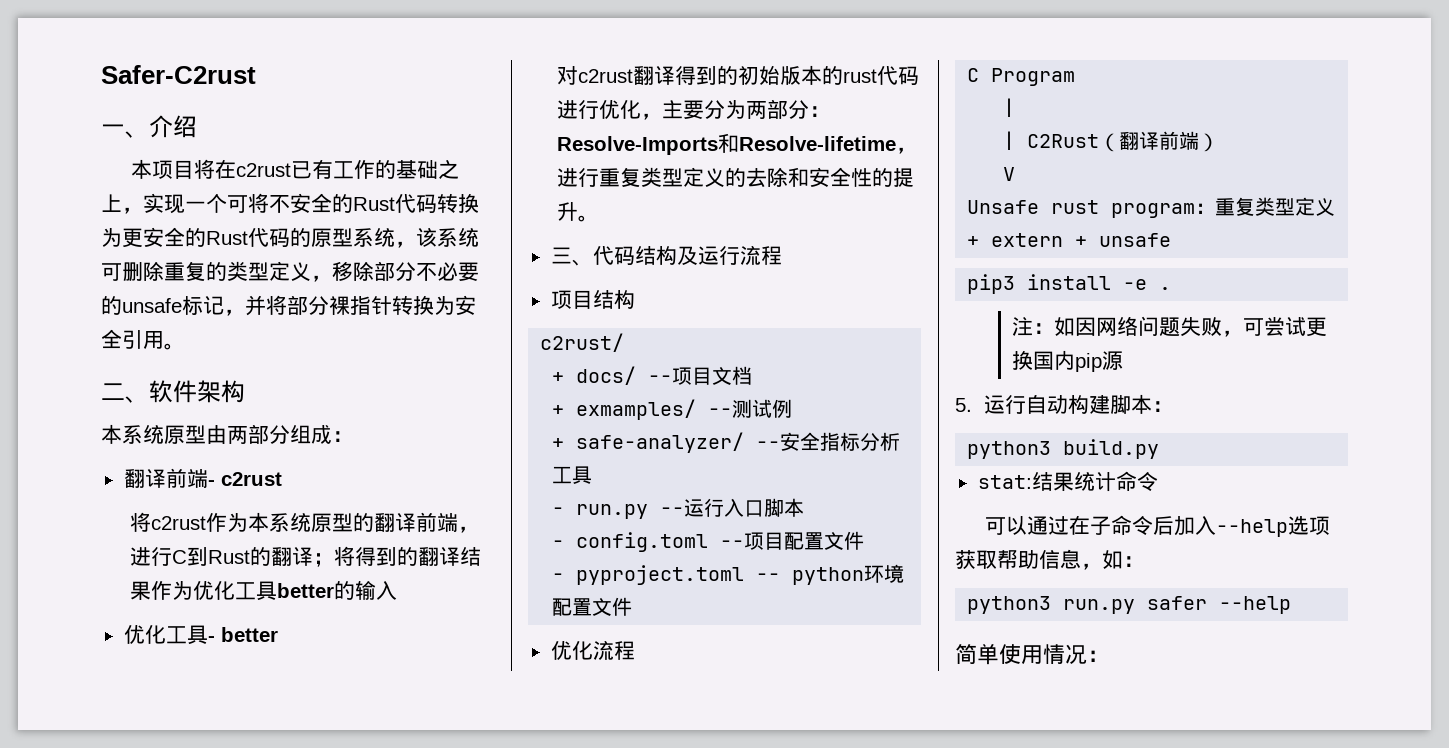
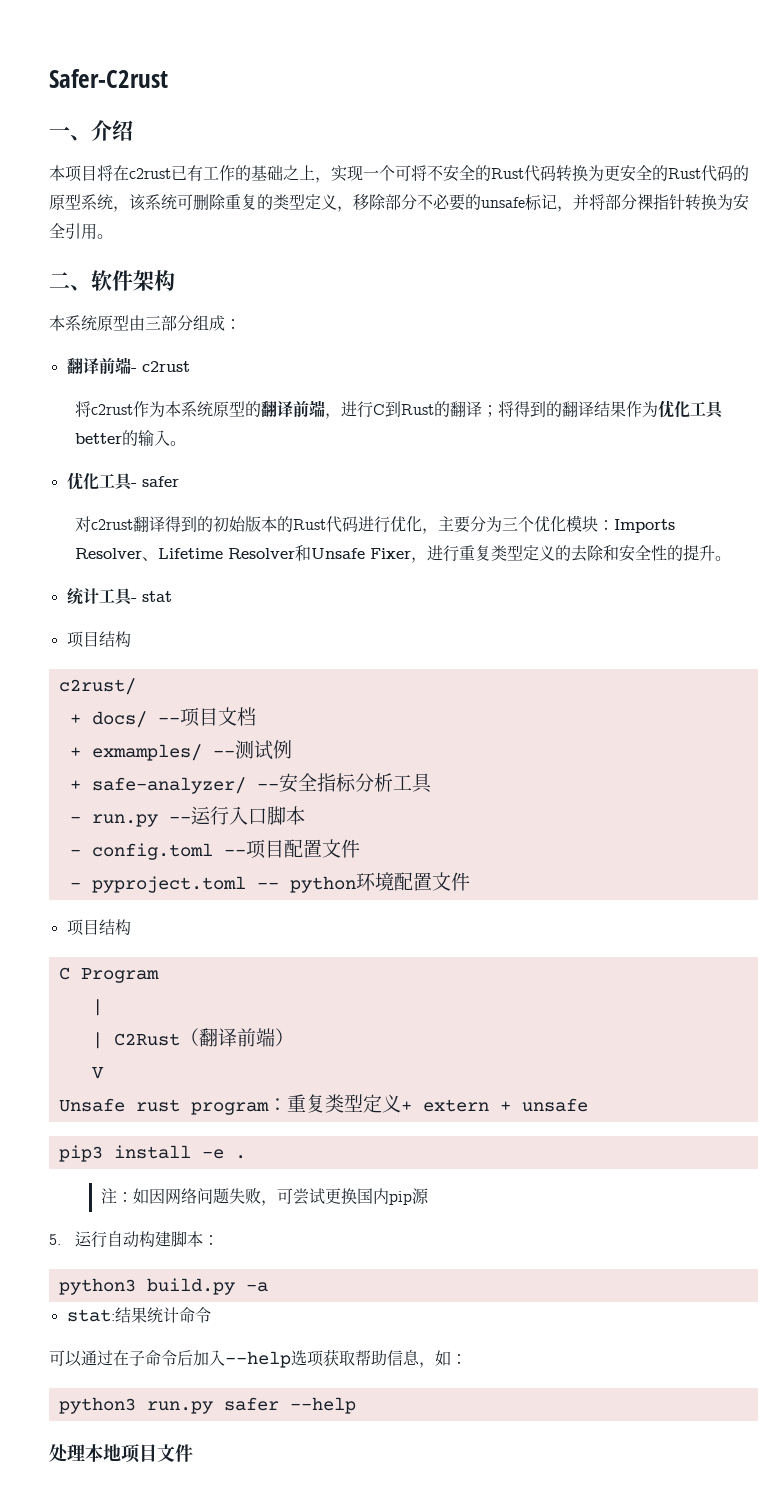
- 本系统原型由两部分组成：
+ 本系统原型由三部分组成：
- 将c2rust作为本系统原型的翻译前端，进行C到Rust的翻译；将得到的翻译结果作为优化工具better的输入
+ 将c2rust作为本系统原型的翻译前端，进行C到Rust的翻译；将得到的翻译结果作为优化工具better的输入。
- 优化工具- better
+ 优化工具- safer
- 对c2rust翻译得到的初始版本的rust代码进行优化，主要分为两部分：Resolve-Imports和Resolve-lifetime，进行重复类型定义的去除和安全性的提升。
+ 对c2rust翻译得到的初始版本的Rust代码进行优化，主要分为三个优化模块：Imports Resolver、Lifetime Resolver和Unsafe Fixer，进行重复类型定义的去除和安全性的提升。
- 三、代码结构及运行流程
+ 统计工具- stat
  - pyproject.toml -- python环境配置文件
- 优化流程
+ 项目结构
- python3 build.py
+ python3 build.py -a
- 简单使用情况：
+ 处理本地项目文件

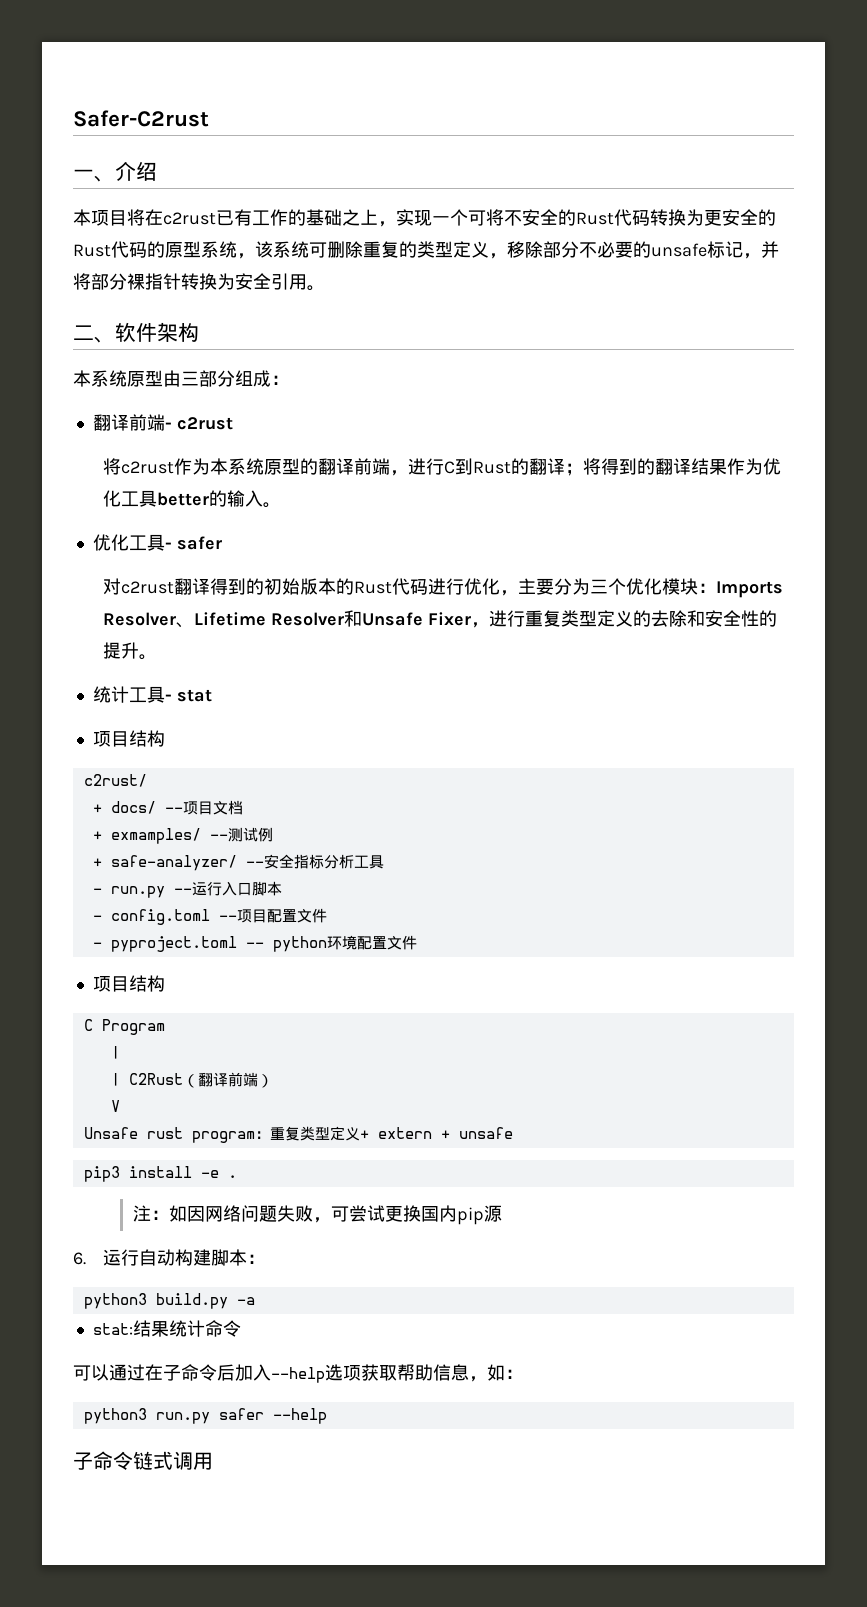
- 5.运行自动构建脚本：
+ 6.运行自动构建脚本：
- 处理本地项目文件
+ 子命令链式调用

